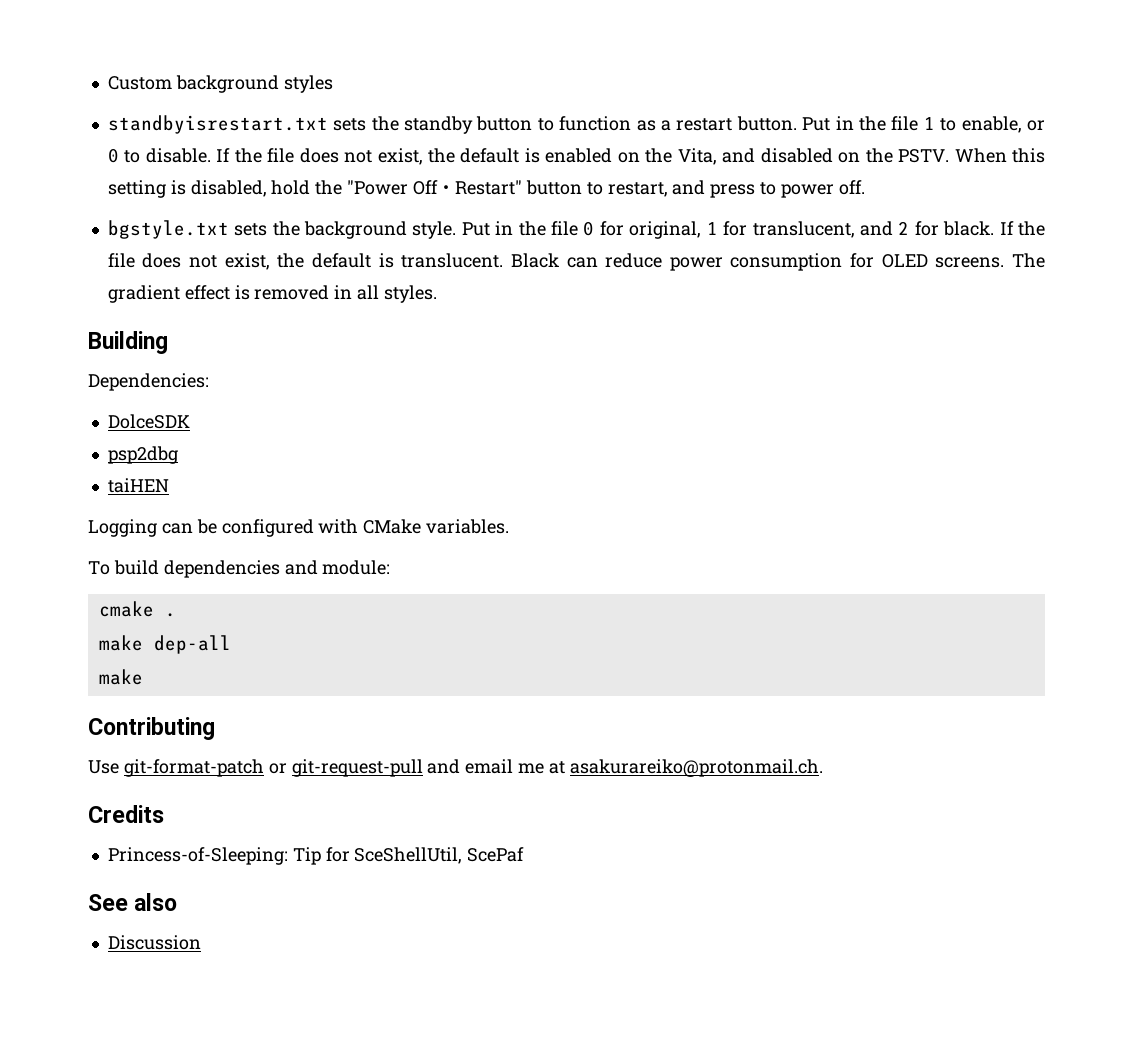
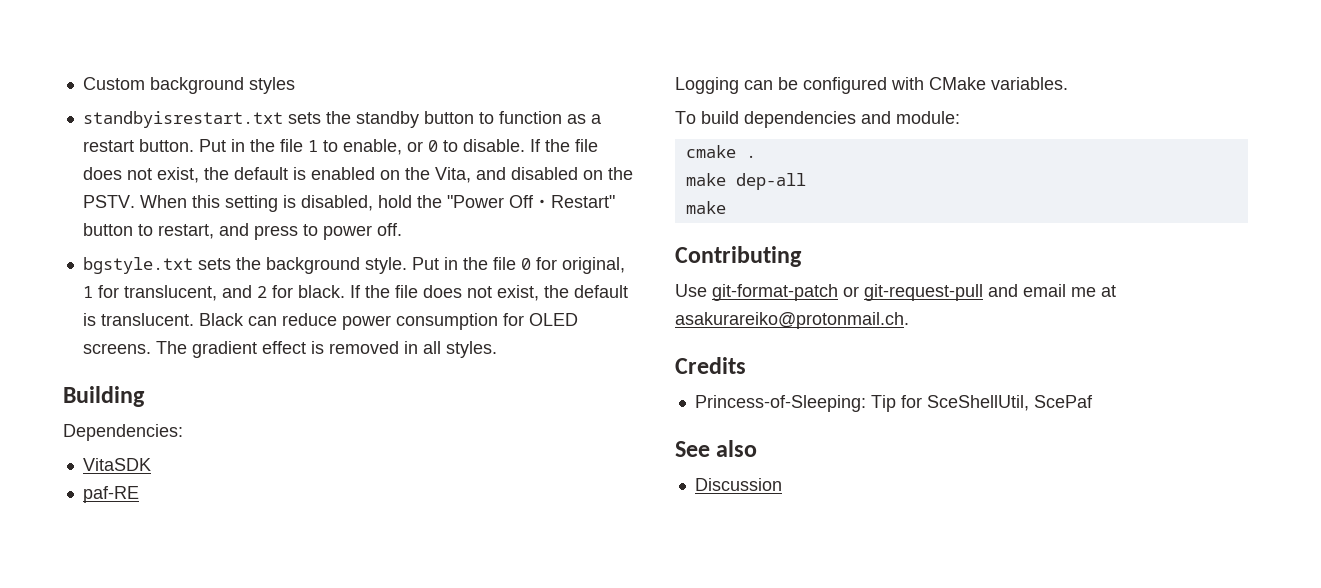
- DolceSDK
- psp2dbg
- taiHEN
+ VitaSDK
+ paf-RE

